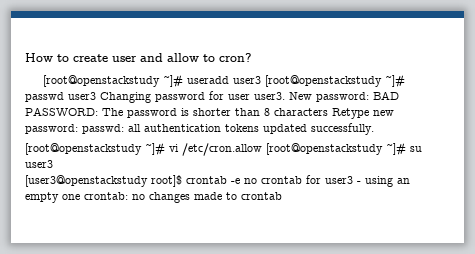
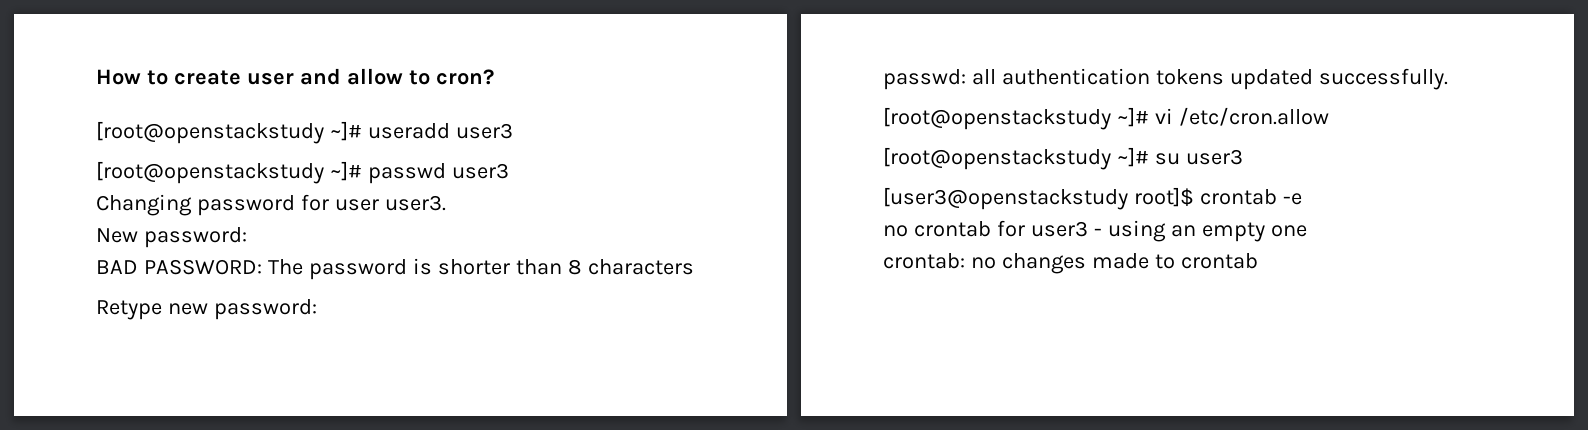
- [root@openstackstudy ~]# useradd user3 [root@openstackstudy ~]# passwd user3 Changing password for user user3. New password: BAD PASSWORD: The password is shorter than 8 characters Retype new password: passwd: all authentication tokens updated successfully.
+ [root@openstackstudy ~]# useradd user3
+ [root@openstackstudy ~]# passwd user3
+ Changing password for user user3.
+ New password:
+ BAD PASSWORD: The password is shorter than 8 characters
+ Retype new password:
+ passwd: all authentication tokens updated successfully.
- [root@openstackstudy ~]# vi /etc/cron.allow [root@openstackstudy ~]# su user3
+ [root@openstackstudy ~]# vi /etc/cron.allow
+ [root@openstackstudy ~]# su user3
- [user3@openstackstudy root]$ crontab -e no crontab for user3 - using an empty one crontab: no changes made to crontab
+ [user3@openstackstudy root]$ crontab -e
+ no crontab for user3 - using an empty one
+ crontab: no changes made to crontab

